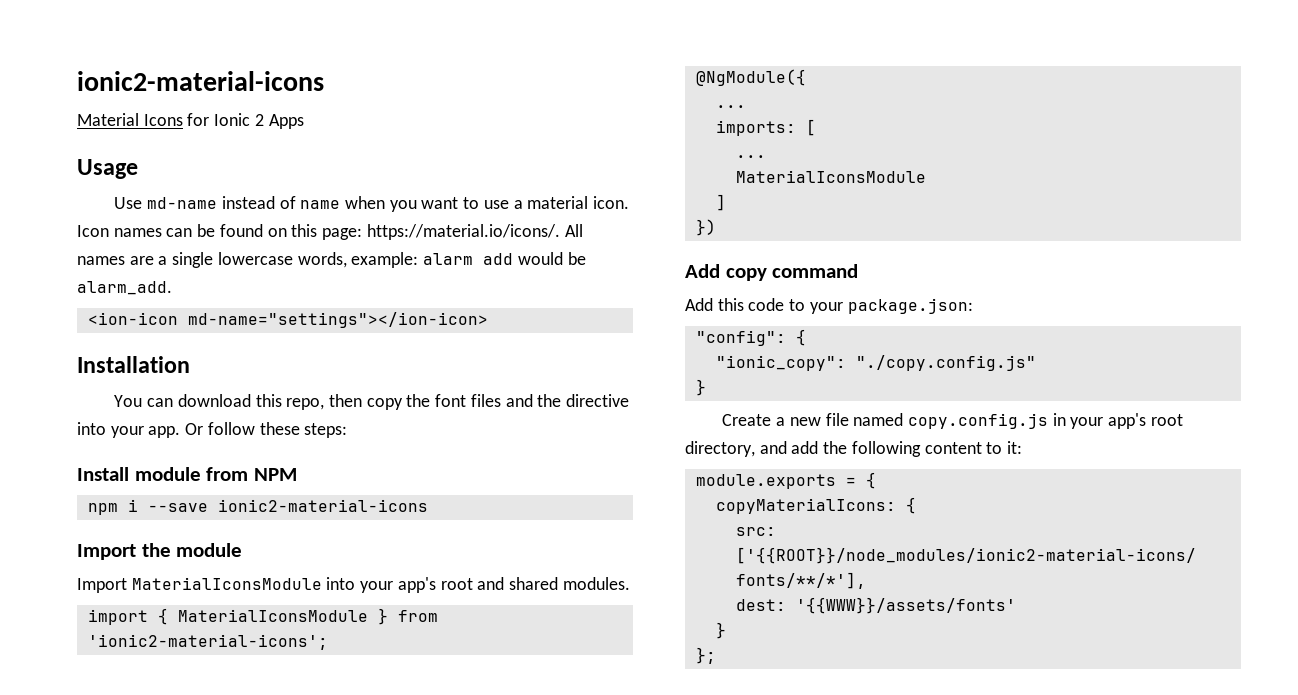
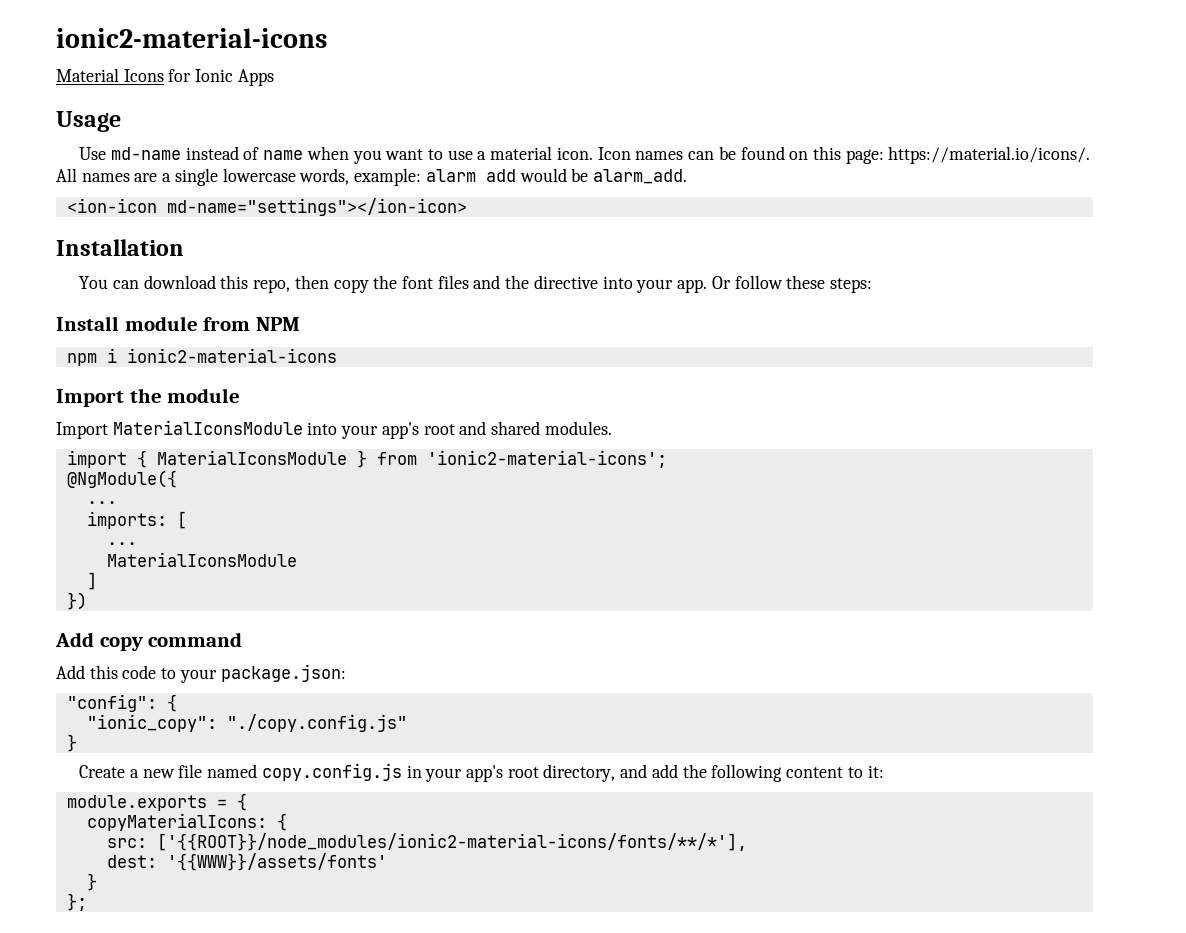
- Material Icons for Ionic 2 Apps
+ Material Icons for Ionic Apps
- npm i --save ionic2-material-icons
+ npm i ionic2-material-icons

